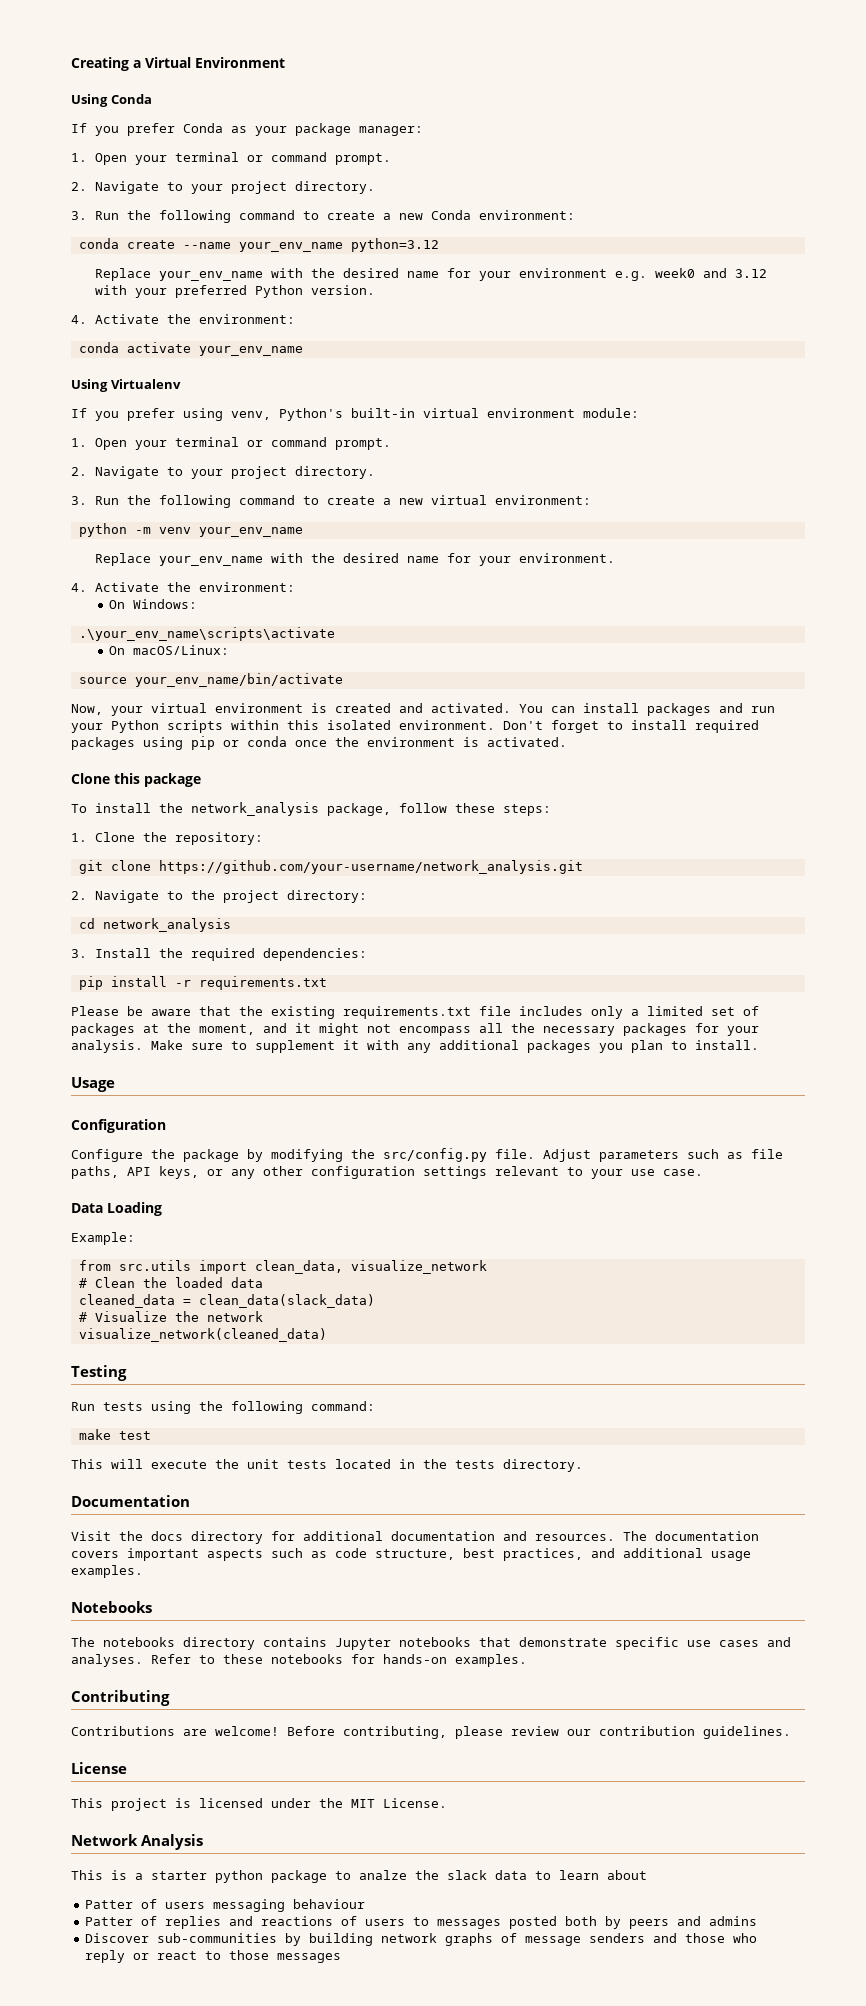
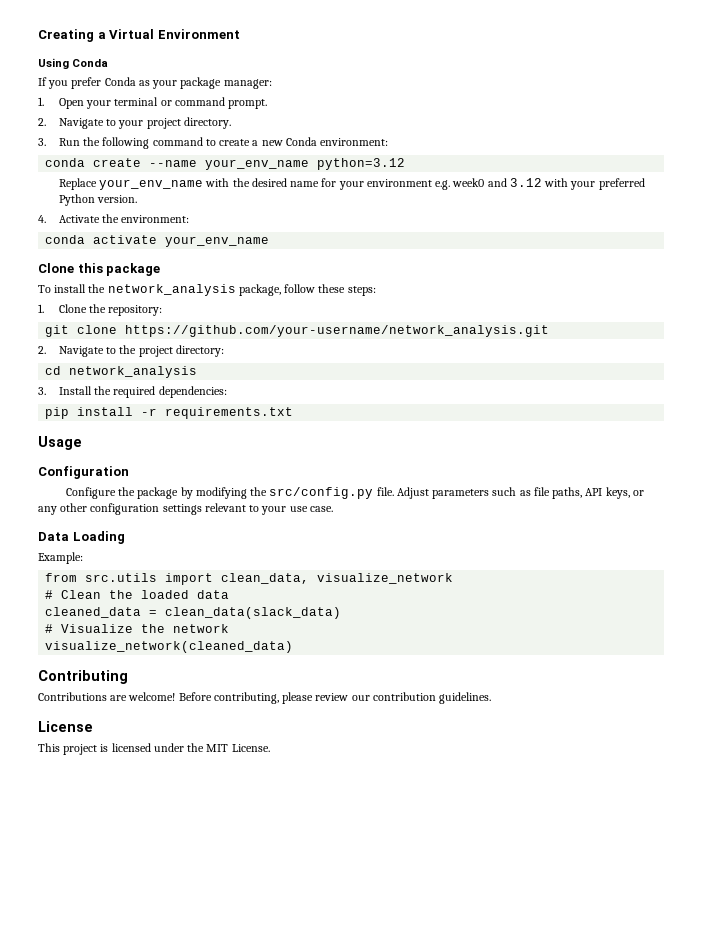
- Using Virtualenv
- If you prefer using venv, Python's built-in virtual environment module:
- 1. Open your terminal or command prompt.
- 2. Navigate to your project directory.
- 3. Run the following command to create a new virtual environment:
- python -m venv your_env_name
- Replace your_env_name with the desired name for your environment.
- 4. Activate the environment:
- On Windows:
- .\your_env_name\scripts\activate
- On macOS/Linux:
- source your_env_name/bin/activate
- Now, your virtual environment is created and activated. You can install packages and run your Python scripts within this isolated environment. Don't forget to install required packages using pip or conda once the environment is activated.
- Please be aware that the existing requirements.txt file includes only a limited set of packages at the moment, and it might not encompass all the necessary packages for your analysis. Make sure to supplement it with any additional packages you plan to install.
- Testing
- Run tests using the following command:
- make test
- This will execute the unit tests located in the tests directory.
- Documentation
- Visit the docs directory for additional documentation and resources. The documentation covers important aspects such as code structure, best practices, and additional usage examples.
- Notebooks
- The notebooks directory contains Jupyter notebooks that demonstrate specific use cases and analyses. Refer to these notebooks for hands-on examples.
- Network Analysis
- This is a starter python package to analze the slack data to learn about
- Patter of users messaging behaviour
- Patter of replies and reactions of users to messages posted both by peers and admins
- Discover sub-communities by building network graphs of message senders and those who reply or react to those messages

